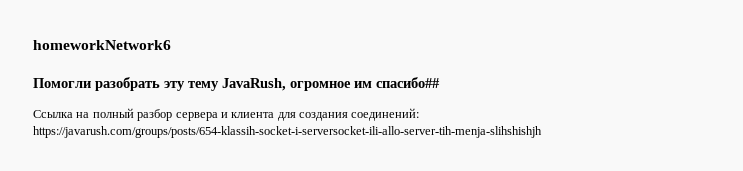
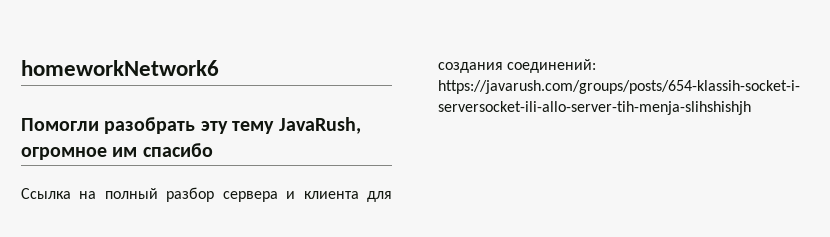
- Помогли разобрать эту тему JavaRush, огромное им спасибо##
+ Помогли разобрать эту тему JavaRush, огромное им спасибо

